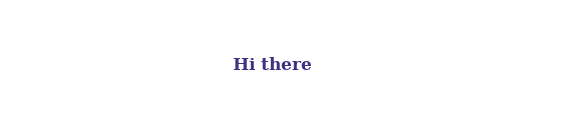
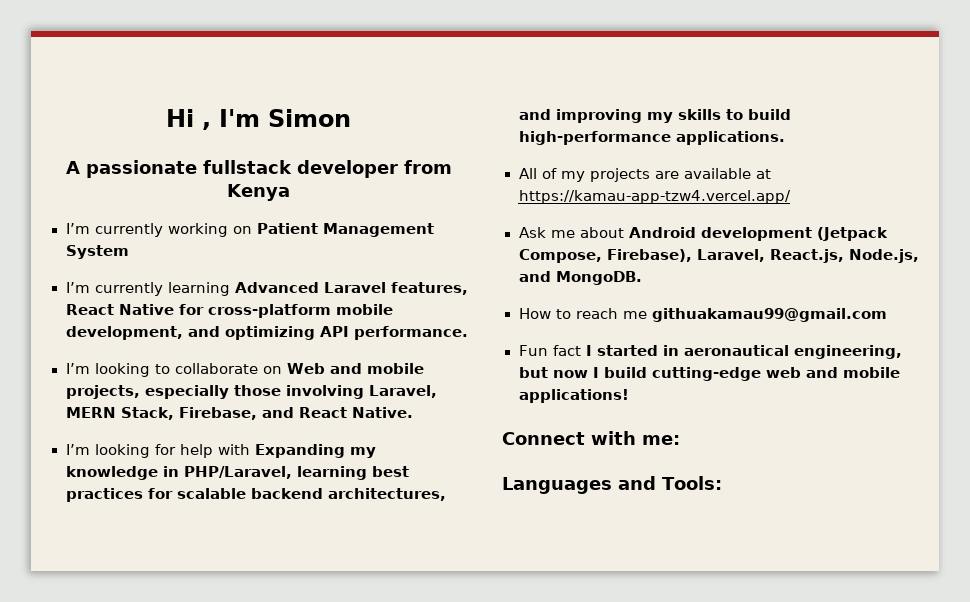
- Hi there
+ Hi , I'm Simon
+ A passionate fullstack developer from Kenya
+ I’m currently working on Patient Management System
+ I’m currently learning Advanced Laravel features, React Native for cross-platform mobile development, and optimizing API performance.
+ I’m looking to collaborate on Web and mobile projects, especially those involving Laravel, MERN Stack, Firebase, and React Native.
+ I’m looking for help with Expanding my knowledge in PHP/Laravel, learning best practices for scalable backend architectures, and improving my skills to build high-performance applications.
+ All of my projects are available at https://kamau-app-tzw4.vercel.app/
+ Ask me about Android development (Jetpack Compose, Firebase), Laravel, React.js, Node.js, and MongoDB.
+ How to reach me githuakamau99@gmail.com
+ Fun fact I started in aeronautical engineering, but now I build cutting-edge web and mobile applications!
+ Connect with me:
+ Languages and Tools:

